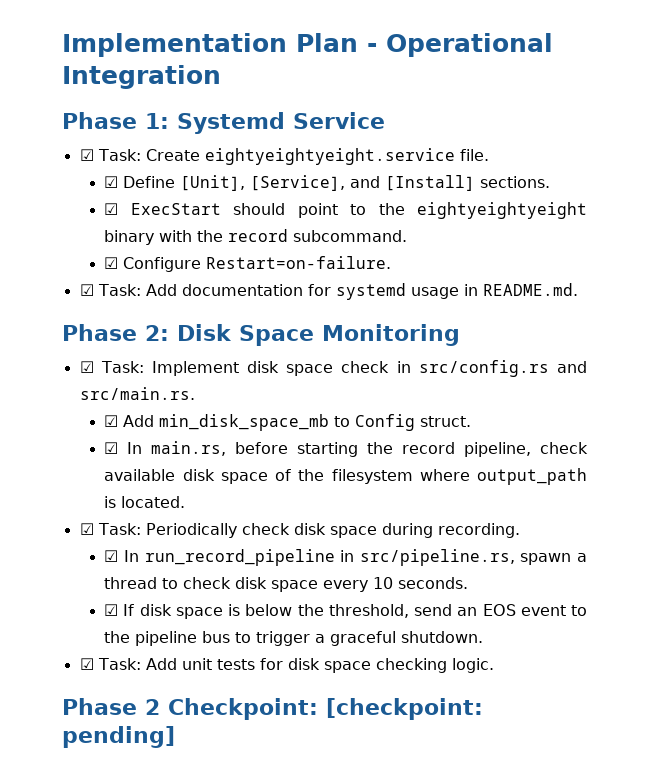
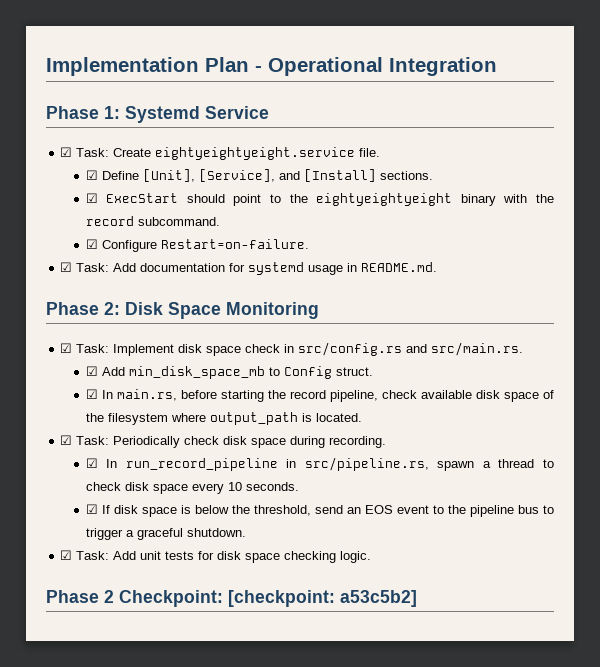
- Phase 2 Checkpoint: [checkpoint: pending]
+ Phase 2 Checkpoint: [checkpoint: a53c5b2]

